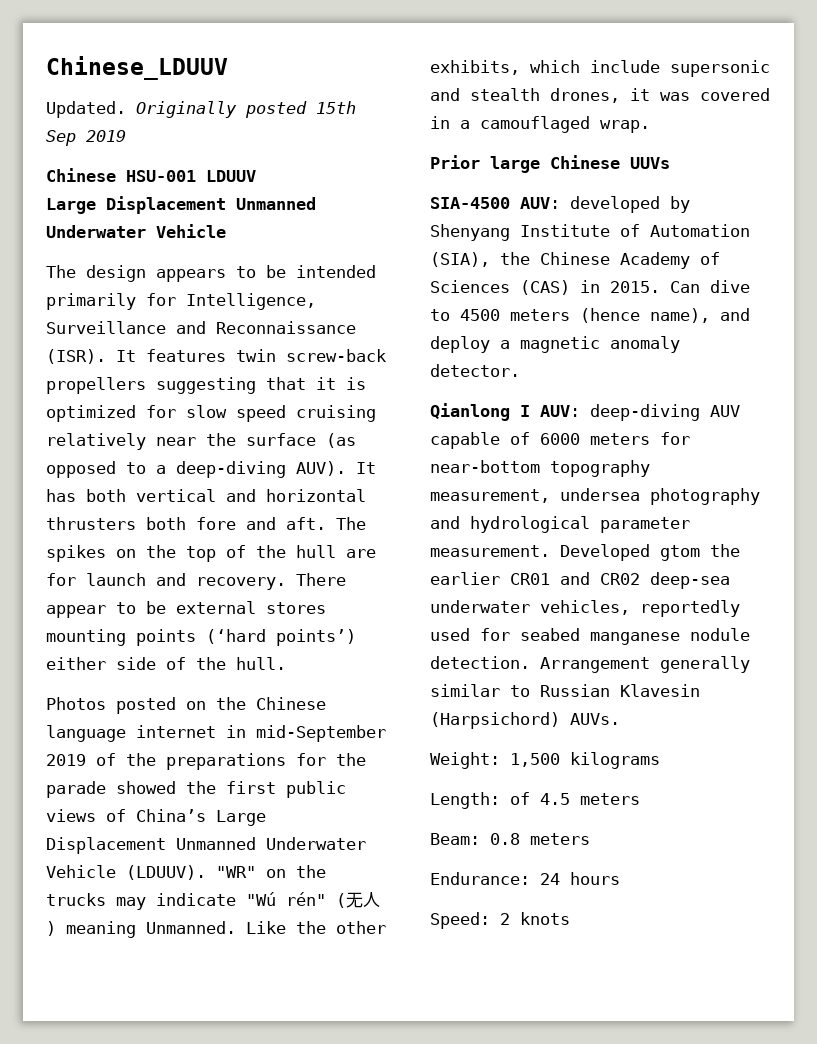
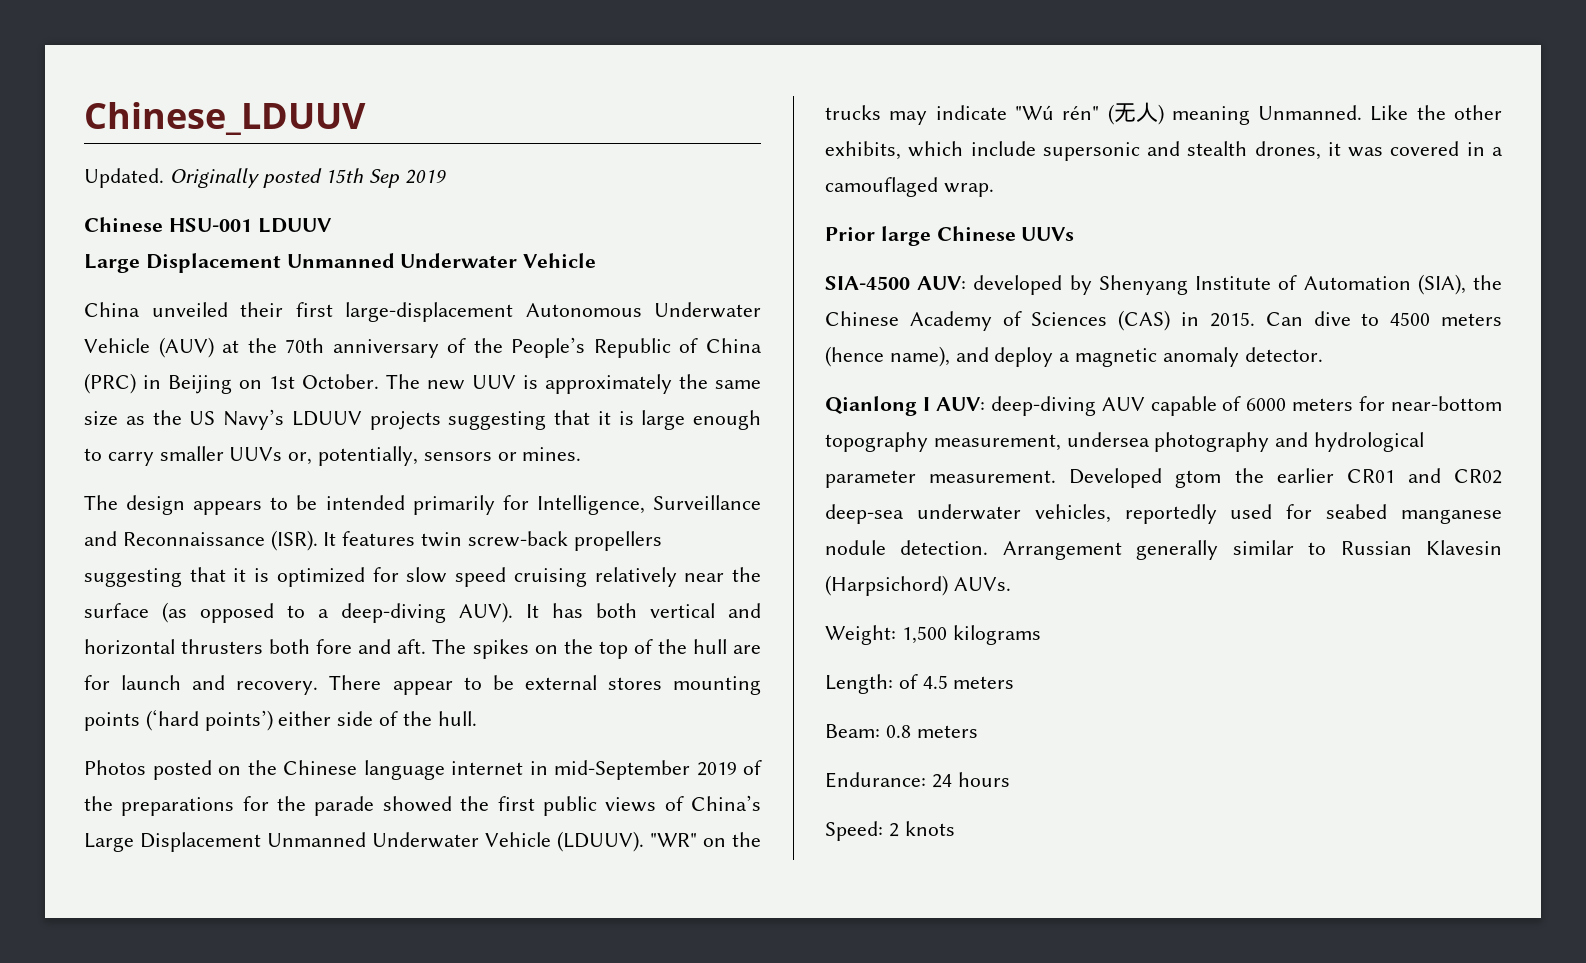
+ China unveiled their first large-displacement Autonomous Underwater Vehicle (AUV) at the 70th anniversary of the People’s Republic of China (PRC) in Beijing on 1st October. The new UUV is approximately the same size as the US Navy’s LDUUV projects suggesting that it is large enough to carry smaller UUVs or, potentially, sensors or mines.

